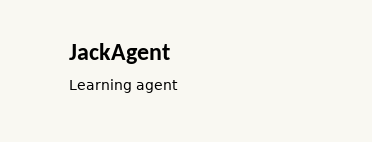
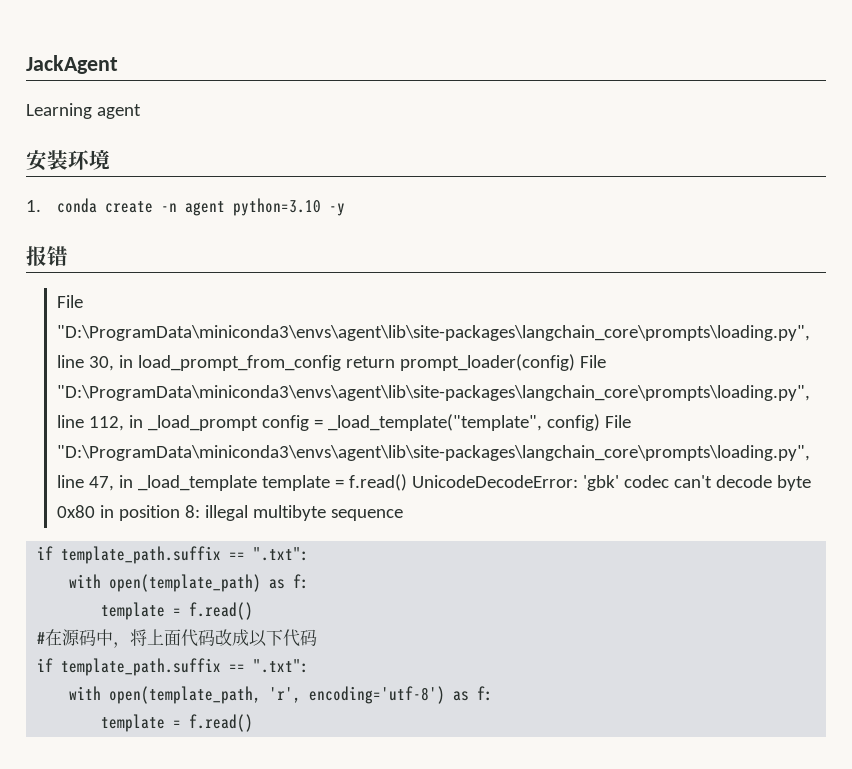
+ 安装环境
+ 1. conda create -n agent python=3.10 -y
+ 报错
+ File "D:\ProgramData\miniconda3\envs\agent\lib\site-packages\langchain_core\prompts\loading.py", line 30, in load_prompt_from_config return prompt_loader(config) File "D:\ProgramData\miniconda3\envs\agent\lib\site-packages\langchain_core\prompts\loading.py", line 112, in _load_prompt config = _load_template("template", config) File "D:\ProgramData\miniconda3\envs\agent\lib\site-packages\langchain_core\prompts\loading.py", line 47, in _load_template template = f.read() UnicodeDecodeError: 'gbk' codec can't decode byte 0x80 in position 8: illegal multibyte sequence
+ if template_path.suffix == ".txt":
+ with open(template_path) as f:
+ template = f.read()
+ #在源码中，将上面代码改成以下代码
+ if template_path.suffix == ".txt":
+ with open(template_path, 'r', encoding='utf-8') as f:
+ template = f.read()

